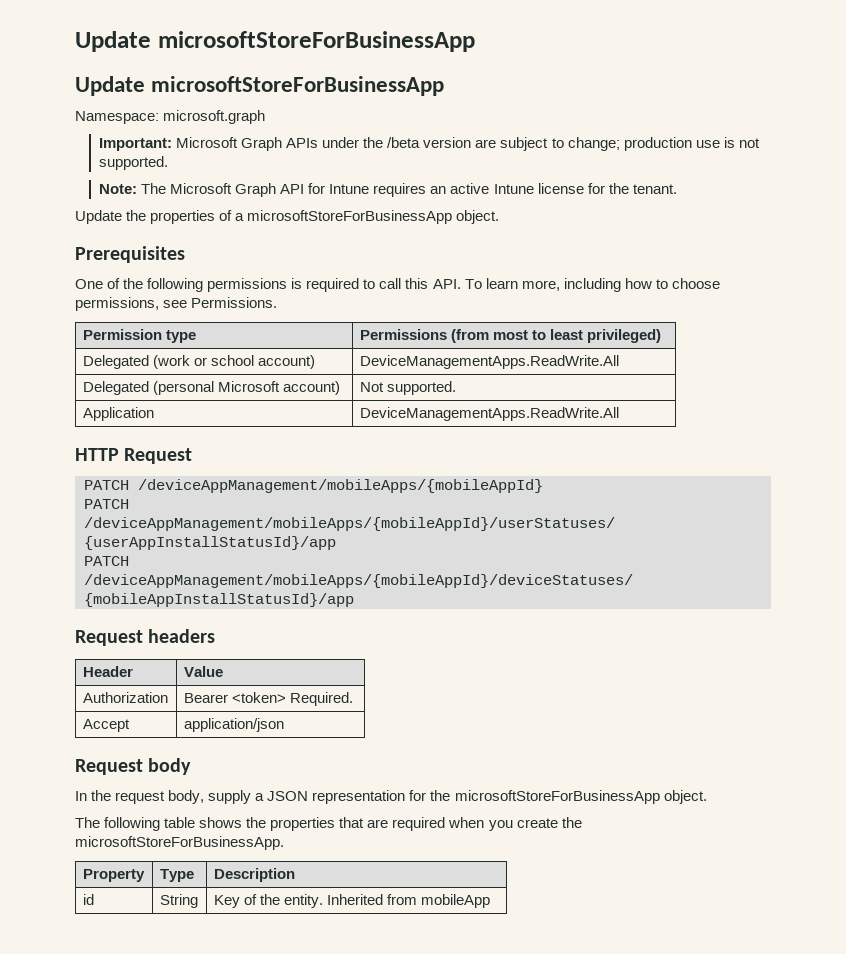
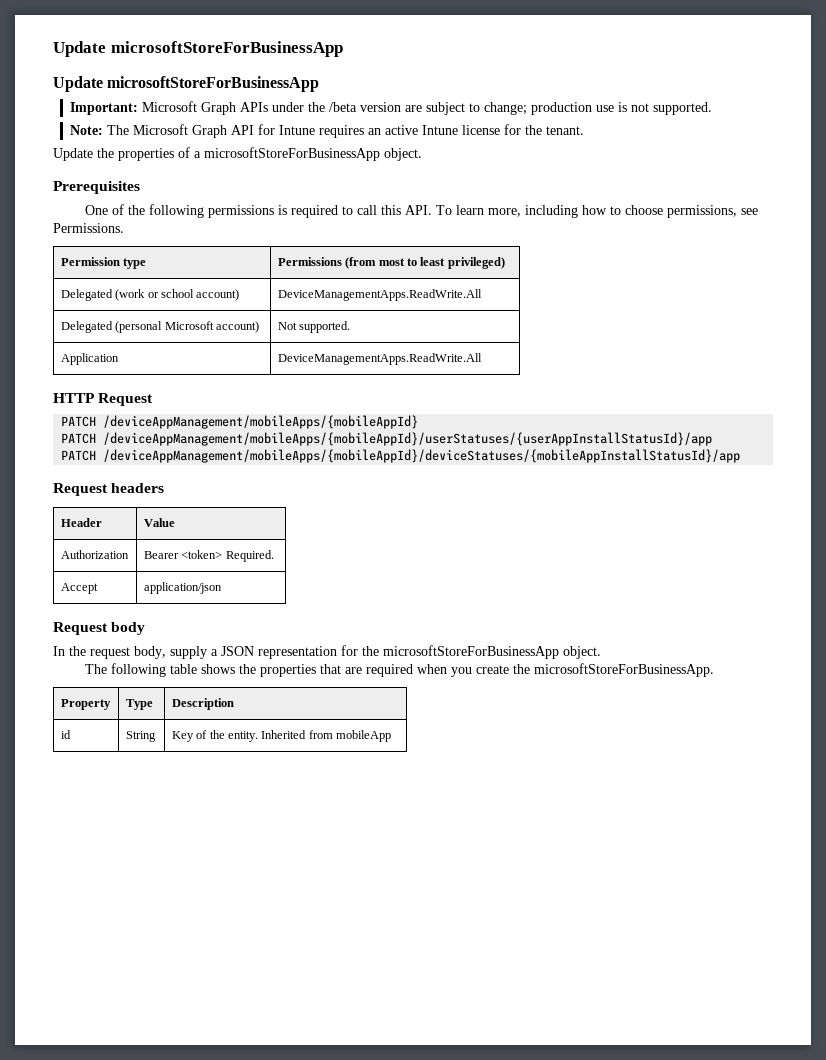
- Namespace: microsoft.graph

